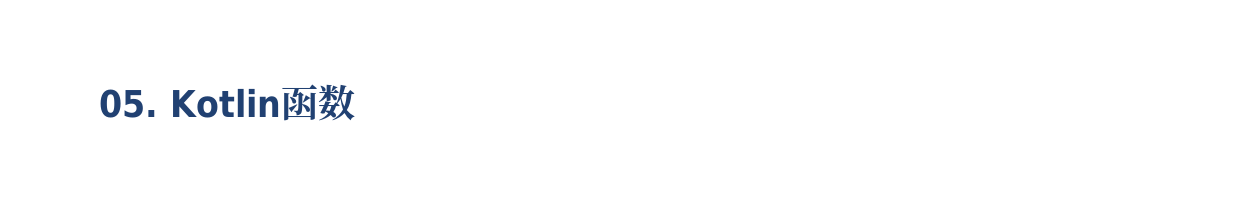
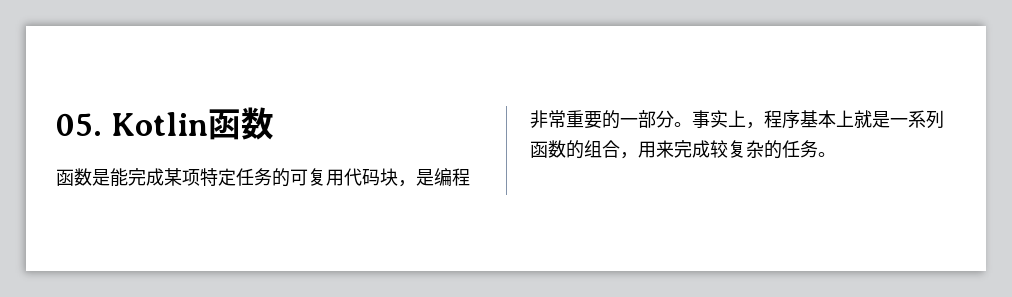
+ 函数是能完成某项特定任务的可复用代码块，是编程非常重要的一部分。事实上，程序基本上就是一系列函数的组合，用来完成较复杂的任务。

